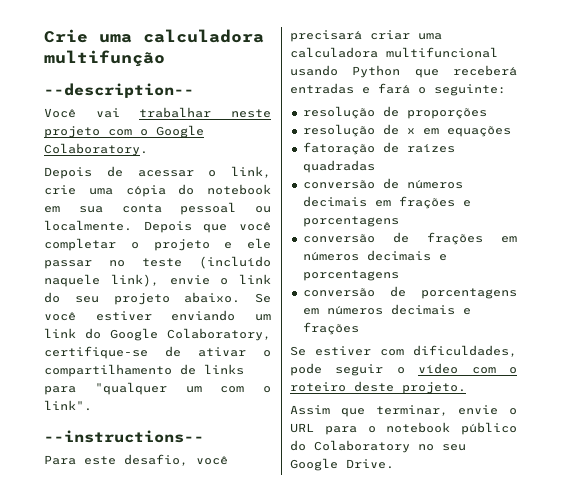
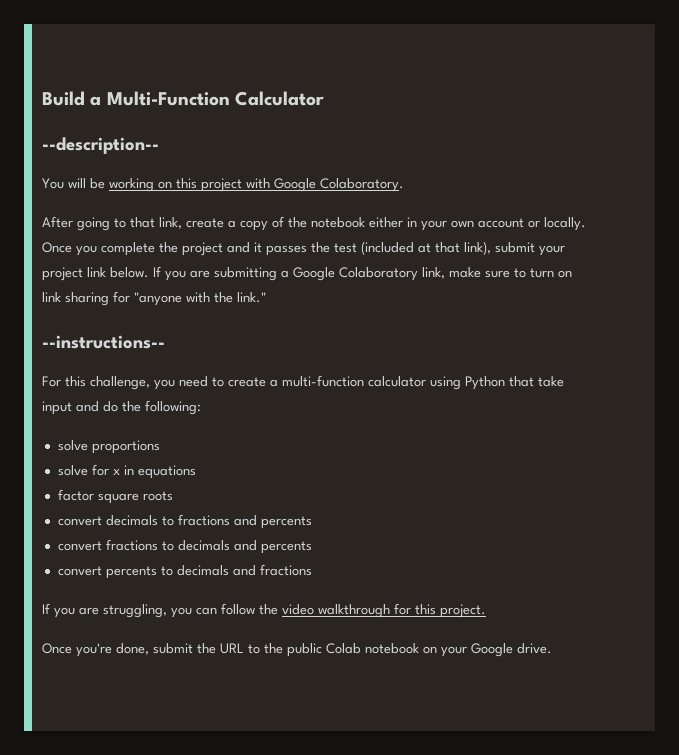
- Crie uma calculadora multifunção
+ Build a Multi-Function Calculator
  --description--
- Você vai trabalhar neste projeto com o Google Colaboratory.
- Depois de acessar o link, crie uma cópia do notebook em sua conta pessoal ou localmente. Depois que você completar o projeto e ele passar no teste (incluído naquele link), envie o link do seu projeto abaixo. Se você estiver enviando um link do Google Colaboratory, certifique-se de ativar o compartilhamento de links para "qualquer um com o link".
+ You will be working on this project with Google Colaboratory.
+ After going to that link, create a copy of the notebook either in your own account or locally. Once you complete the project and it passes the test (included at that link), submit your project link below. If you are submitting a Google Colaboratory link, make sure to turn on link sharing for "anyone with the link."
  --instructions--
- Para este desafio, você precisará criar uma calculadora multifuncional usando Python que receberá entradas e fará o seguinte:
- resolução de proporções
- resolução de x em equações
- fatoração de raízes quadradas
- conversão de números decimais em frações e porcentagens
- conversão de frações em números decimais e porcentagens
- conversão de porcentagens em números decimais e frações
- Se estiver com dificuldades, pode seguir o vídeo com o roteiro deste projeto.
- Assim que terminar, envie o URL para o notebook público do Colaboratory no seu Google Drive.
+ For this challenge, you need to create a multi-function calculator using Python that take input and do the following:
+ solve proportions
+ solve for x in equations
+ factor square roots
+ convert decimals to fractions and percents
+ convert fractions to decimals and percents
+ convert percents to decimals and fractions
+ If you are struggling, you can follow the video walkthrough for this project.
+ Once you're done, submit the URL to the public Colab notebook on your Google drive.

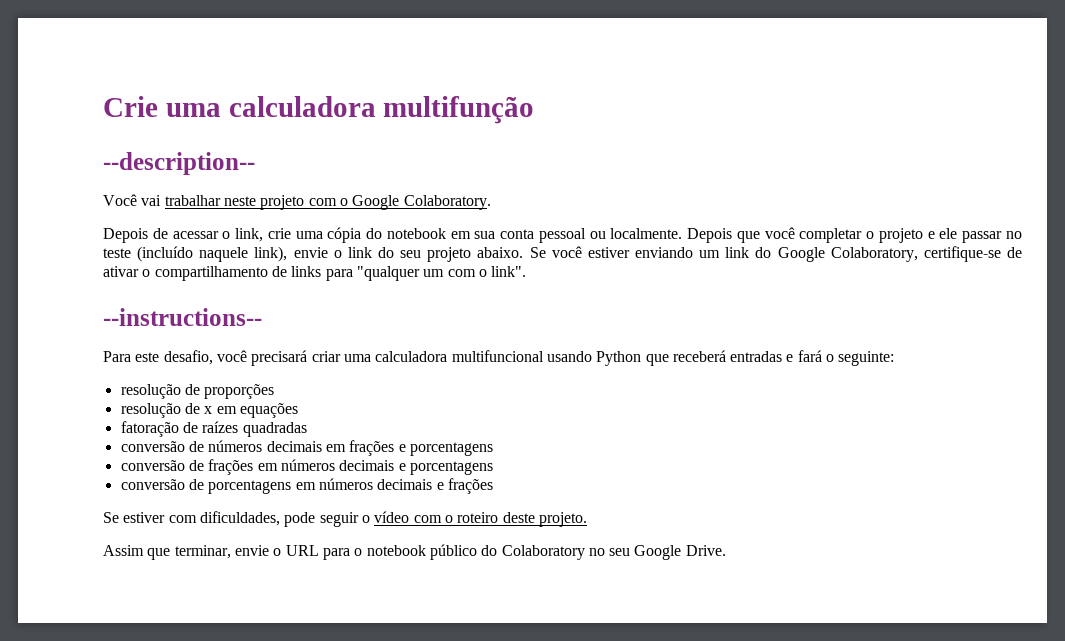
- Build a Multi-Function Calculator
+ Crie uma calculadora multifunção
  --description--
- You will be working on this project with Google Colaboratory.
- After going to that link, create a copy of the notebook either in your own account or locally. Once you complete the project and it passes the test (included at that link), submit your project link below. If you are submitting a Google Colaboratory link, make sure to turn on link sharing for "anyone with the link."
+ Você vai trabalhar neste projeto com o Google Colaboratory.
+ Depois de acessar o link, crie uma cópia do notebook em sua conta pessoal ou localmente. Depois que você completar o projeto e ele passar no teste (incluído naquele link), envie o link do seu projeto abaixo. Se você estiver enviando um link do Google Colaboratory, certifique-se de ativar o compartilhamento de links para "qualquer um com o link".
  --instructions--
- For this challenge, you need to create a multi-function calculator using Python that take input and do the following:
- solve proportions
- solve for x in equations
- factor square roots
- convert decimals to fractions and percents
- convert fractions to decimals and percents
- convert percents to decimals and fractions
- If you are struggling, you can follow the video walkthrough for this project.
- Once you're done, submit the URL to the public Colab notebook on your Google drive.
+ Para este desafio, você precisará criar uma calculadora multifuncional usando Python que receberá entradas e fará o seguinte:
+ resolução de proporções
+ resolução de x em equações
+ fatoração de raízes quadradas
+ conversão de números decimais em frações e porcentagens
+ conversão de frações em números decimais e porcentagens
+ conversão de porcentagens em números decimais e frações
+ Se estiver com dificuldades, pode seguir o vídeo com o roteiro deste projeto.
+ Assim que terminar, envie o URL para o notebook público do Colaboratory no seu Google Drive.

